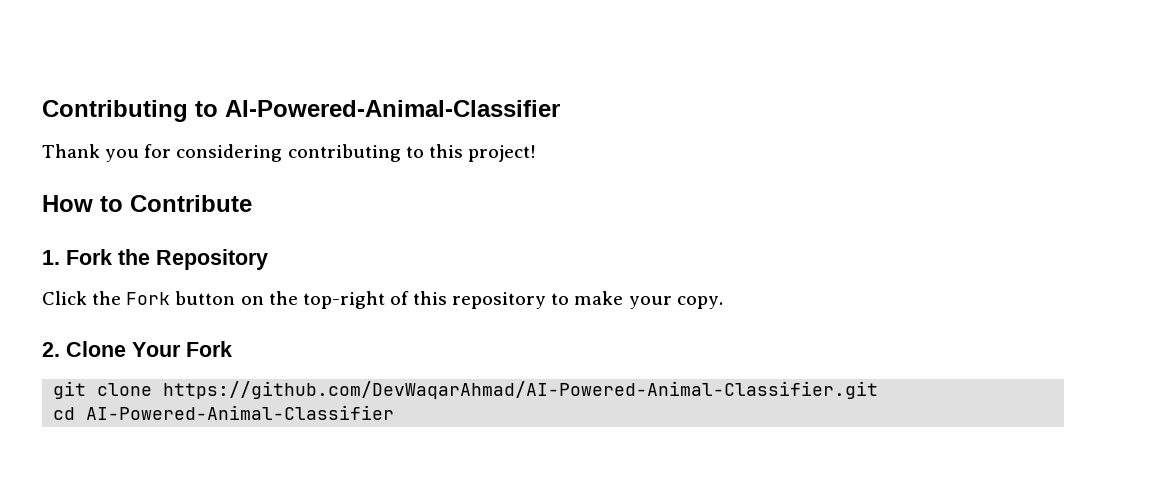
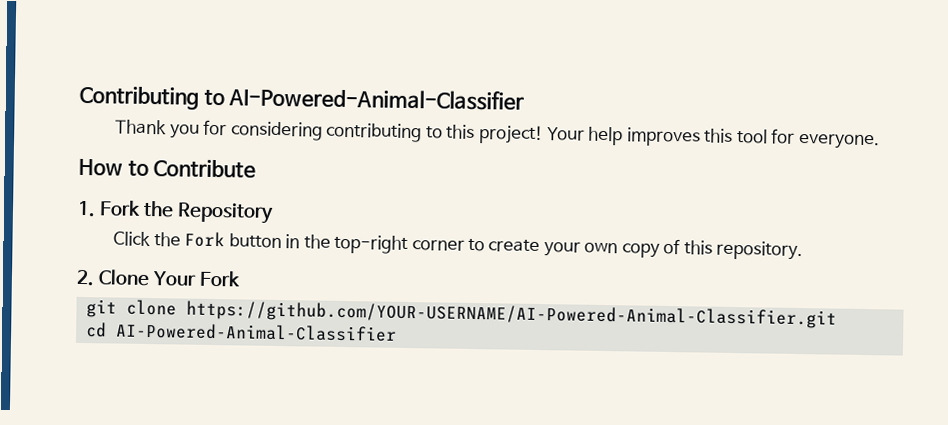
+ Your help improves this tool for everyone.
- Click the Fork button on the top-right of this repository to make your copy.
+ Click the Fork button in the top-right corner to create your own copy of this repository.
- git clone https://github.com/DevWaqarAhmad/AI-Powered-Animal-Classifier.git
+ git clone https://github.com/YOUR-USERNAME/AI-Powered-Animal-Classifier.git

